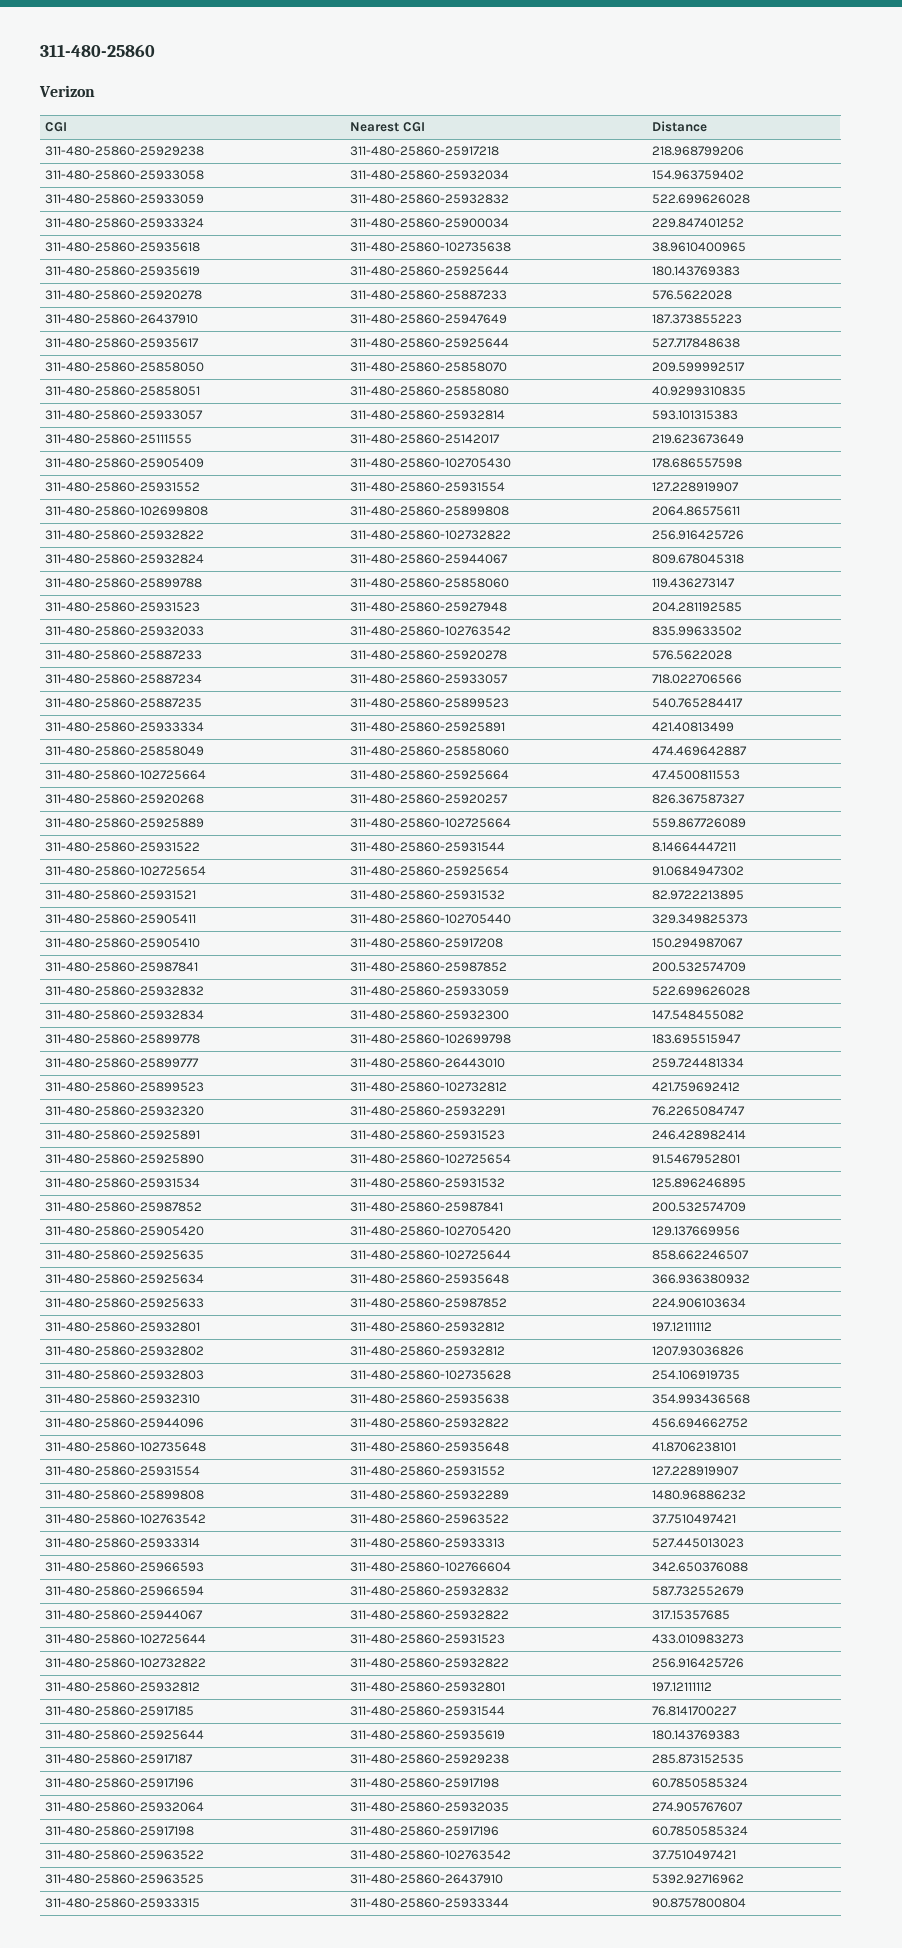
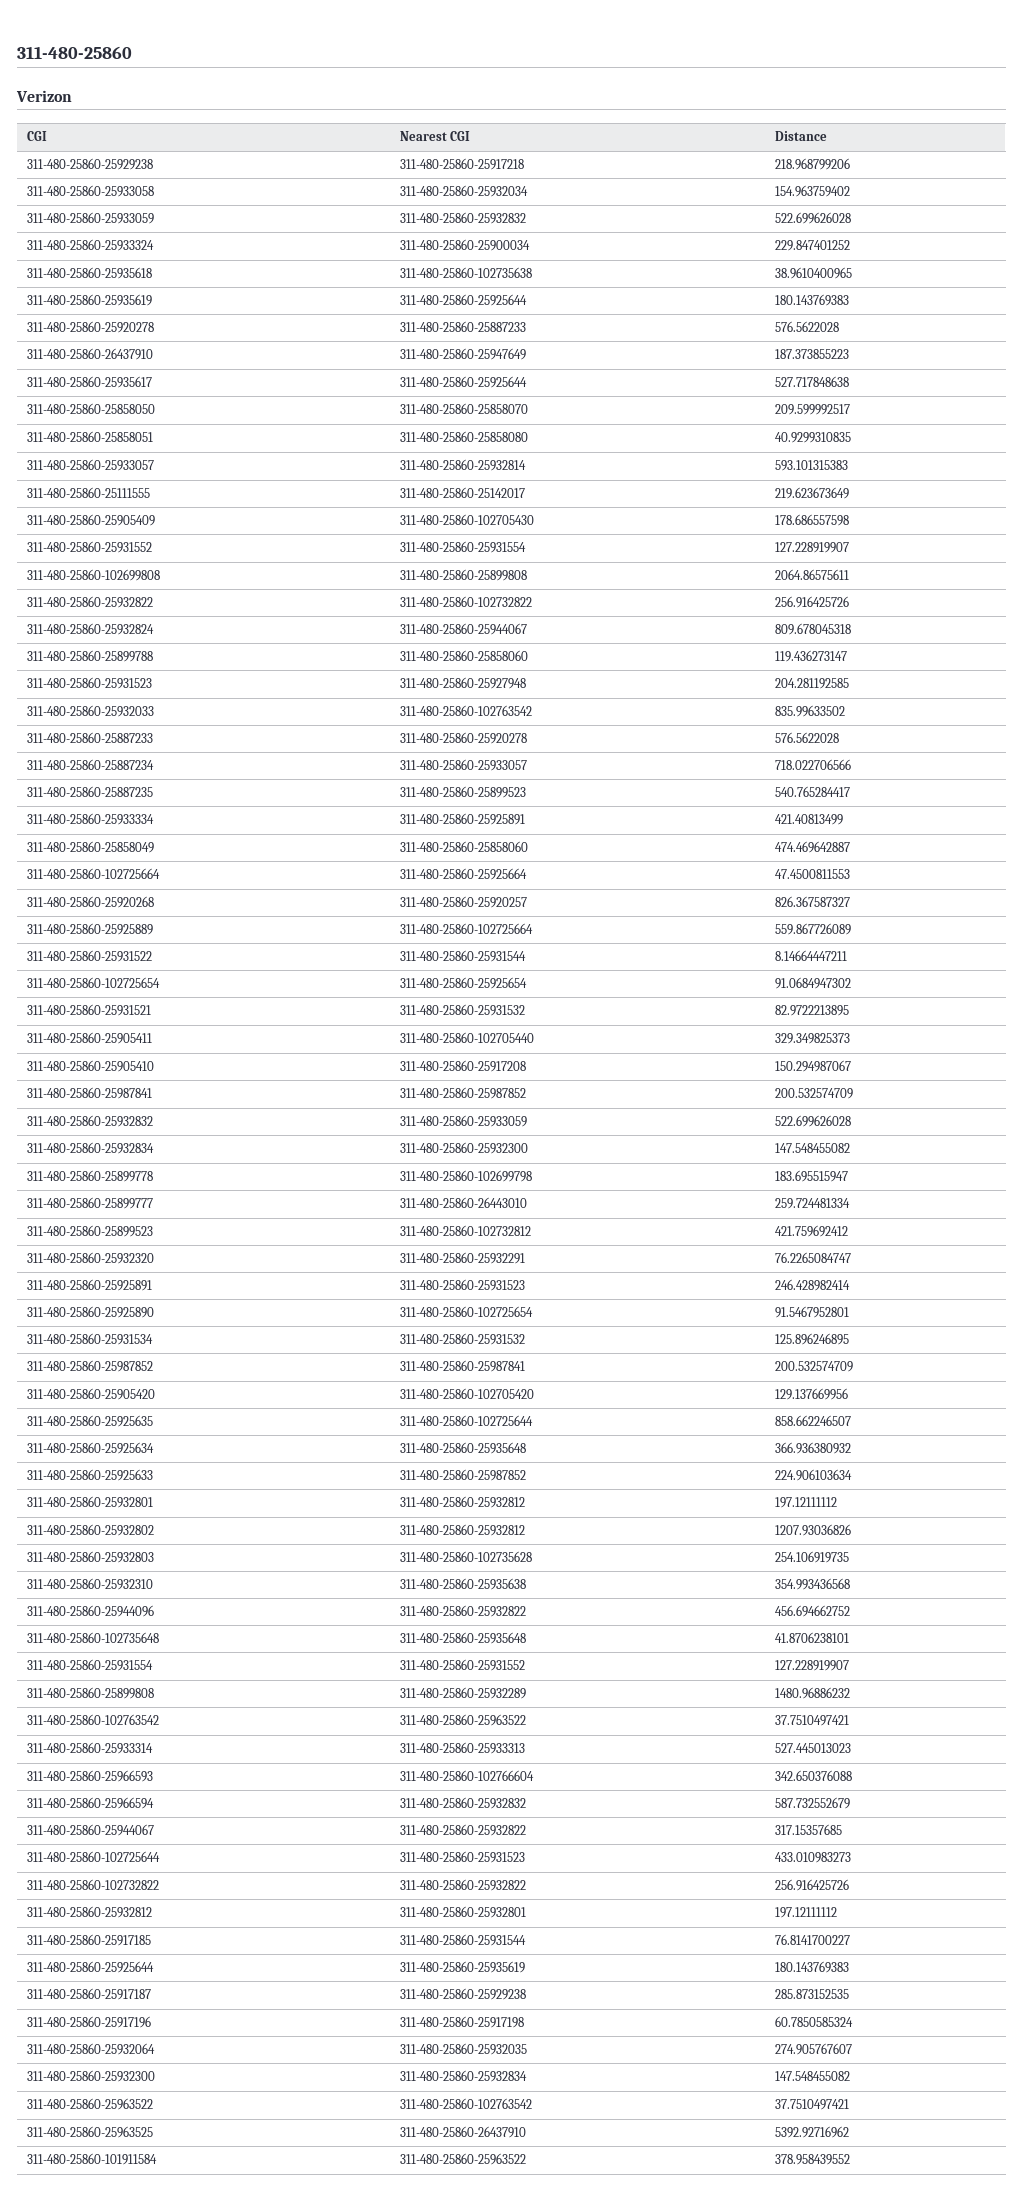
- 311-480-25860-25917198 | 311-480-25860-25917196 | 60.7850585324
+ 311-480-25860-25932300 | 311-480-25860-25932834 | 147.548455082
- 311-480-25860-25933315 | 311-480-25860-25933344 | 90.8757800804
+ 311-480-25860-101911584 | 311-480-25860-25963522 | 378.958439552

